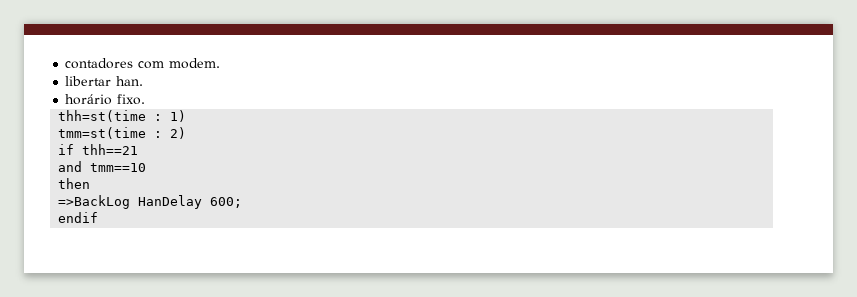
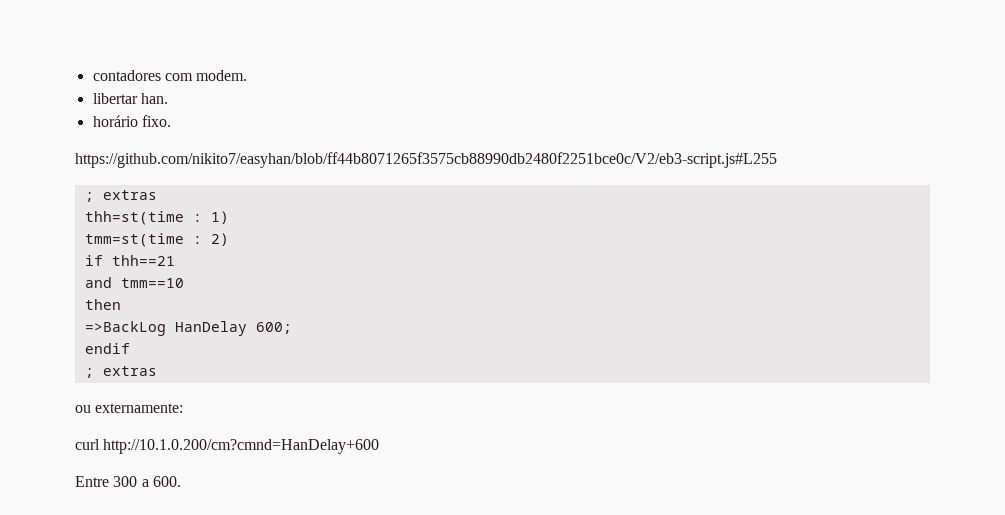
+ https://github.com/nikito7/easyhan/blob/ff44b8071265f3575cb88990db2480f2251bce0c/V2/eb3-script.js#L255
+ ; extras
  endif
+ ; extras
+ ou externamente:
+ curl http://10.1.0.200/cm?cmnd=HanDelay+600
+ Entre 300 a 600.

